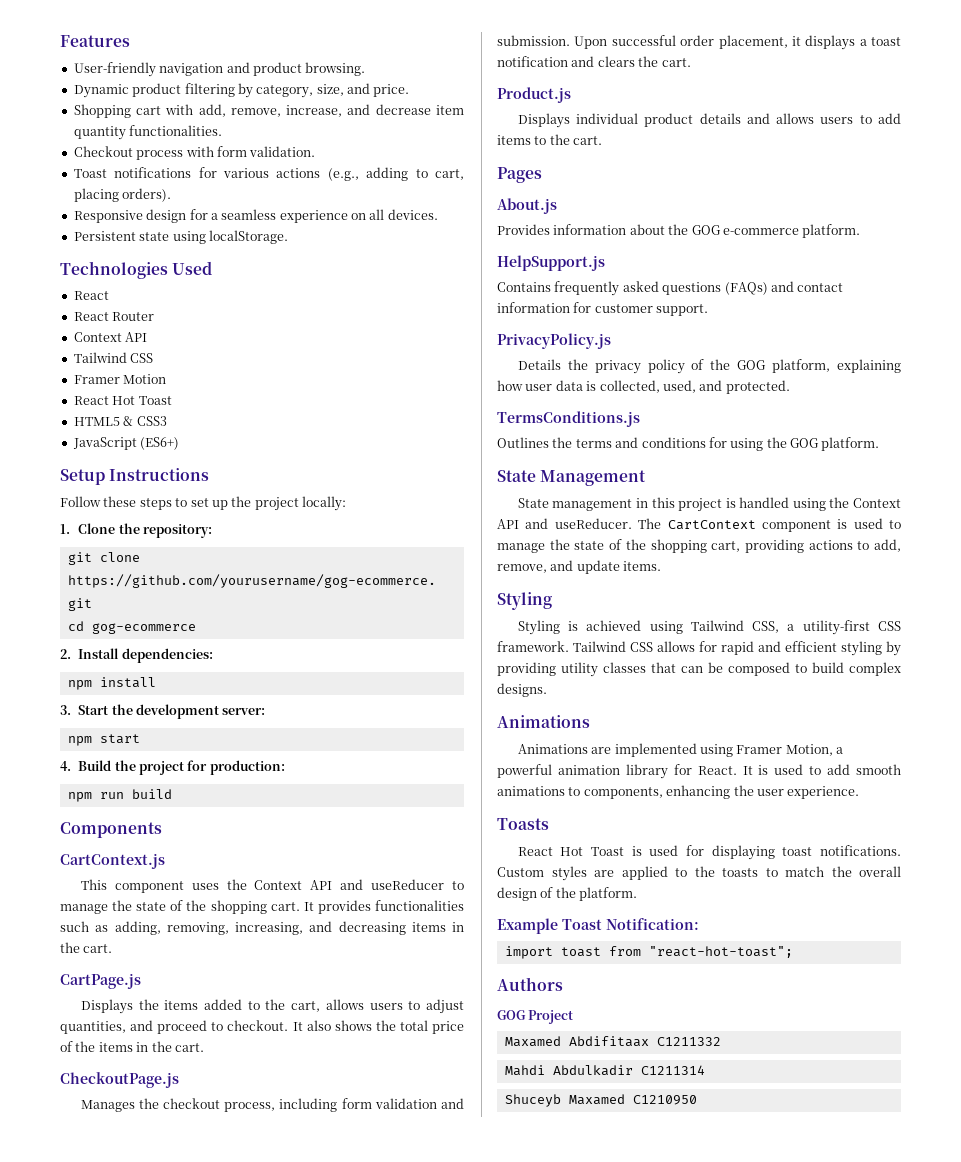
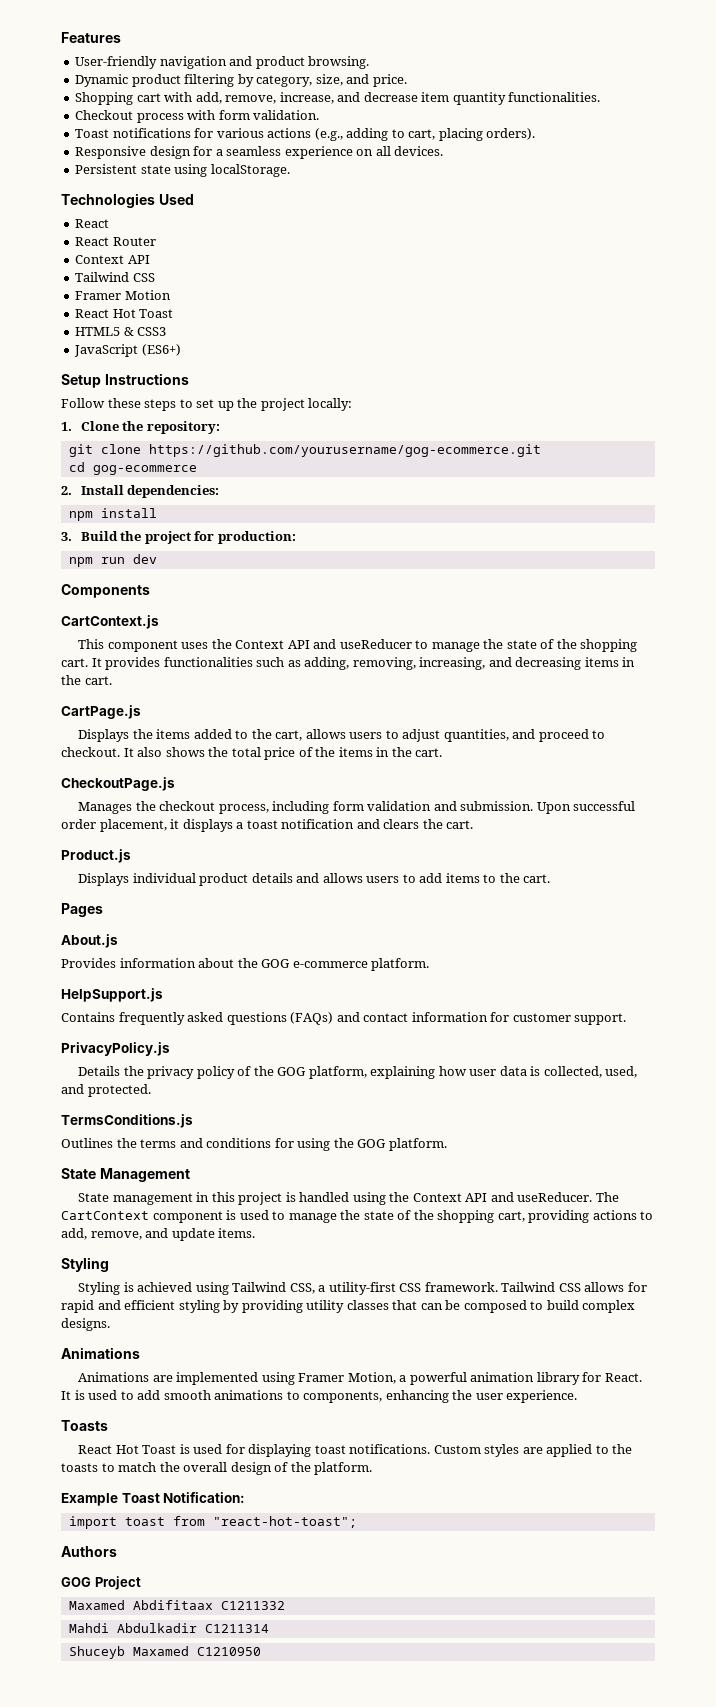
- 3. Start the development server:
- npm start
- 4. Build the project for production:
+ 3. Build the project for production:
- npm run build
+ npm run dev

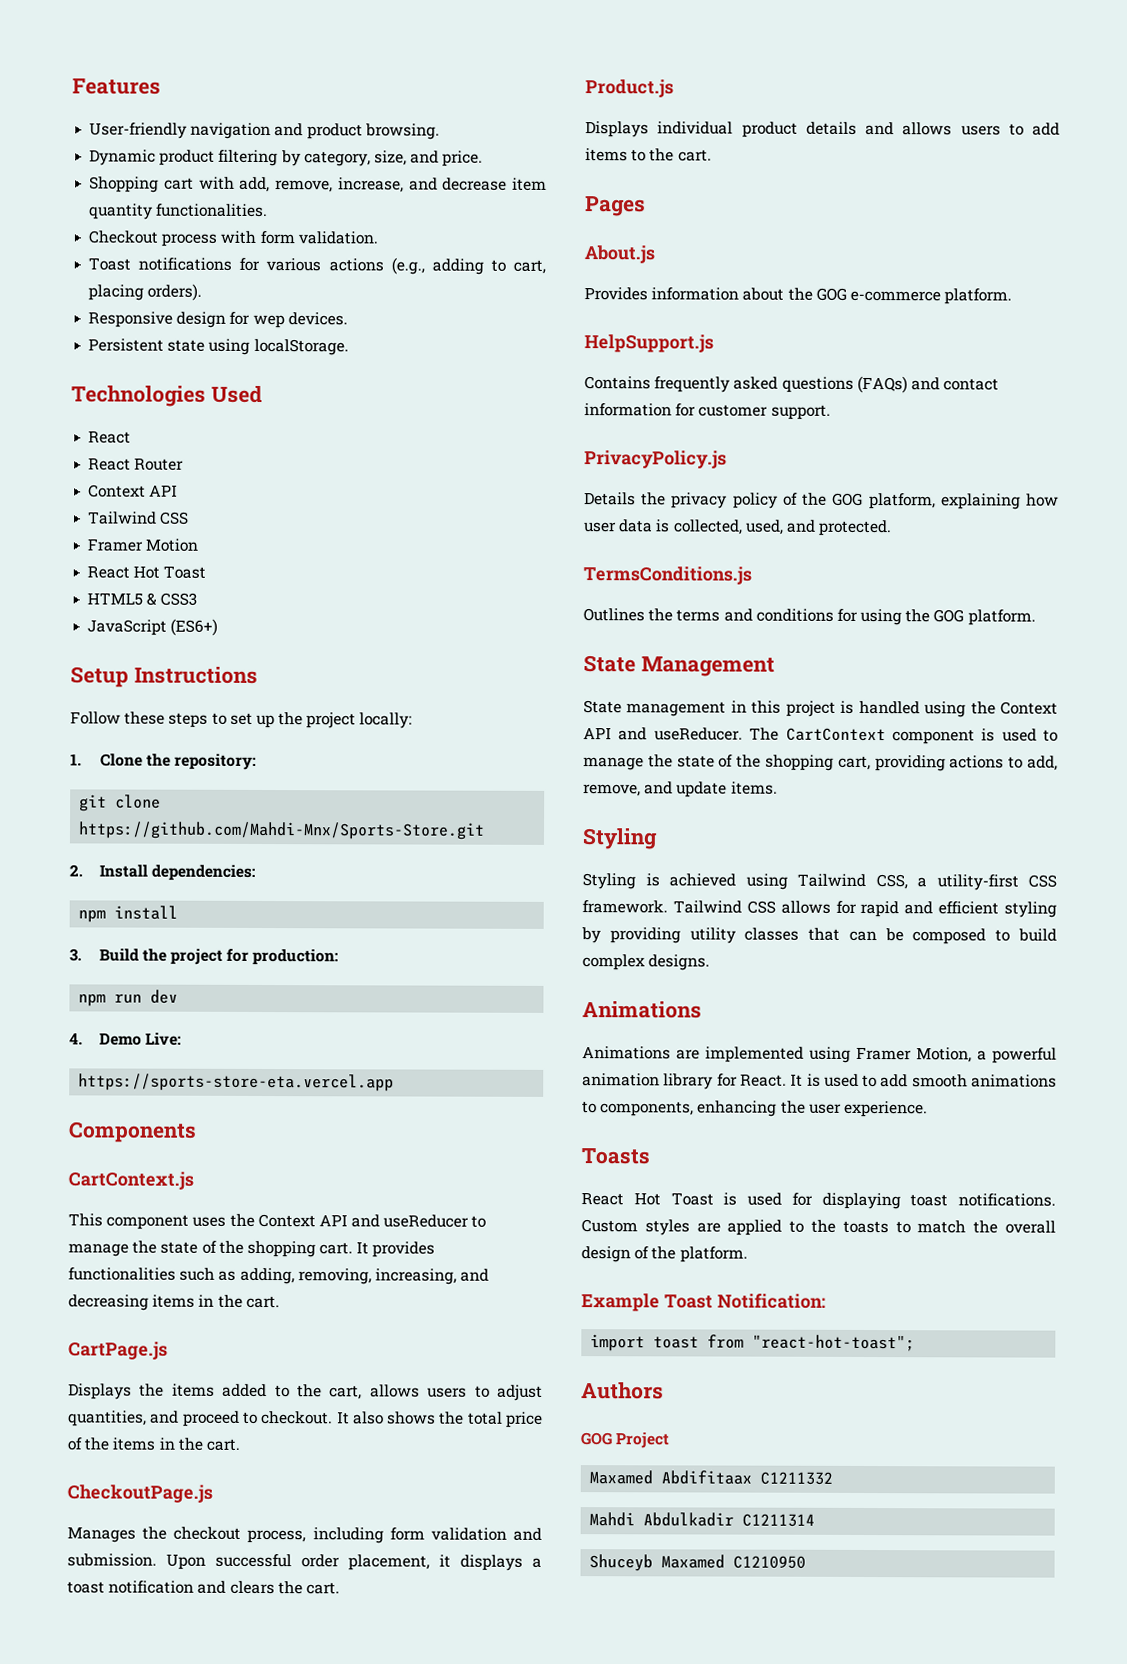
- Responsive design for a seamless experience on all devices.
+ Responsive design for wep devices.
- git clone https://github.com/yourusername/gog-ecommerce.git
- cd gog-ecommerce
+ git clone https://github.com/Mahdi-Mnx/Sports-Store.git
+ 4. Demo Live:
+ https://sports-store-eta.vercel.app

